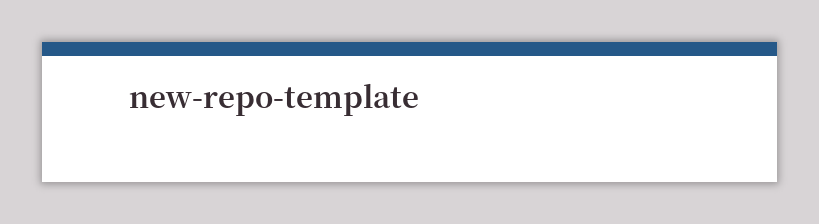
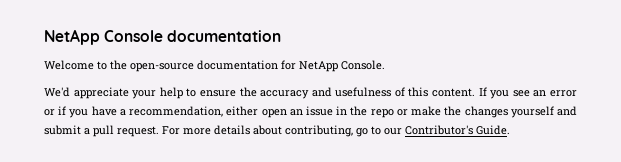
- new-repo-template
+ NetApp Console documentation
+ Welcome to the open-source documentation for NetApp Console.
+ We'd appreciate your help to ensure the accuracy and usefulness of this content. If you see an error or if you have a recommendation, either open an issue in the repo or make the changes yourself and submit a pull request. For more details about contributing, go to our Contributor's Guide.

